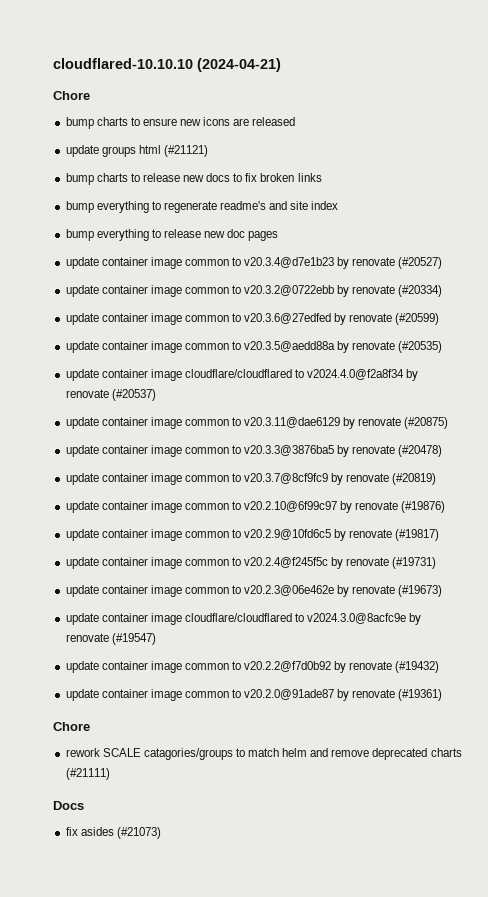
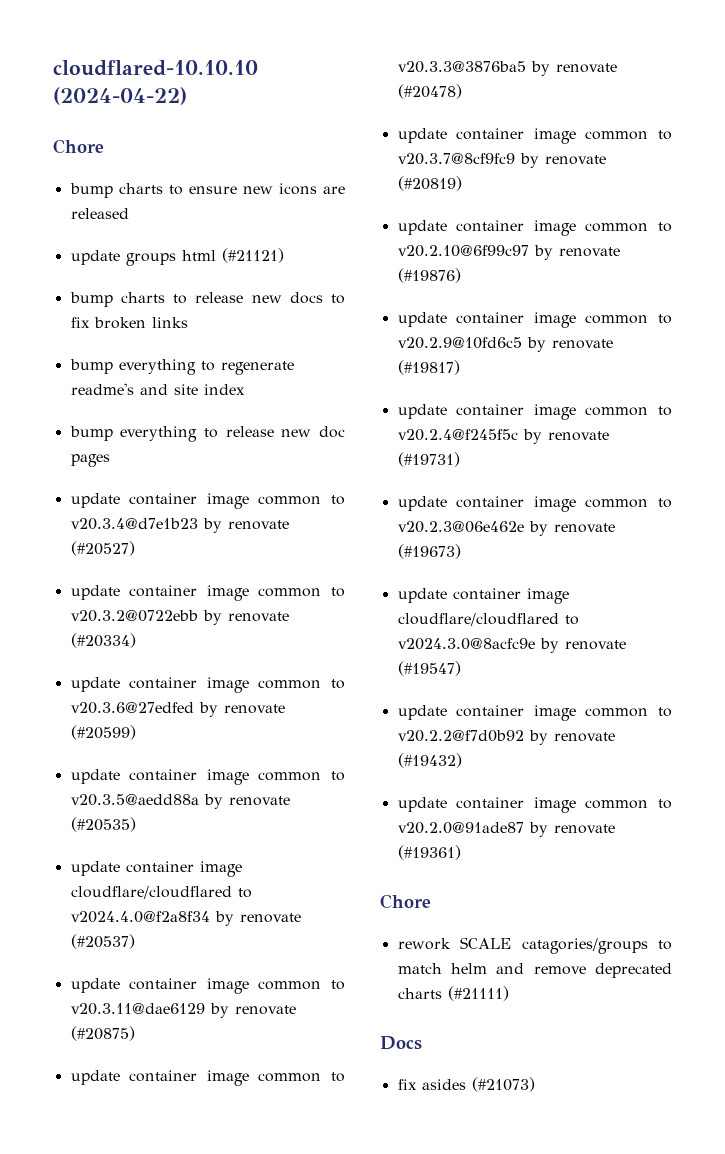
- cloudflared-10.10.10 (2024-04-21)
+ cloudflared-10.10.10 (2024-04-22)

